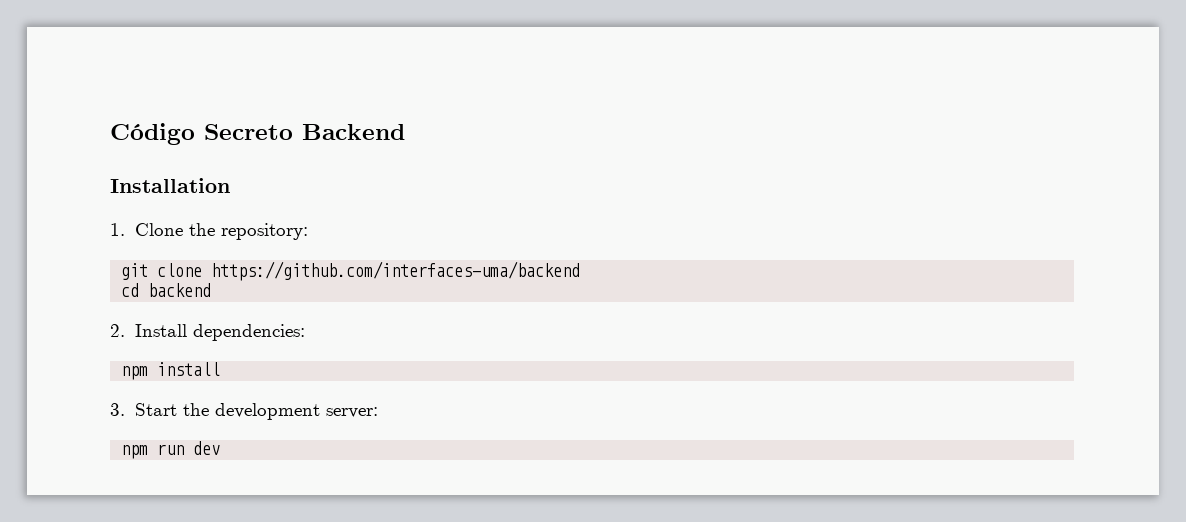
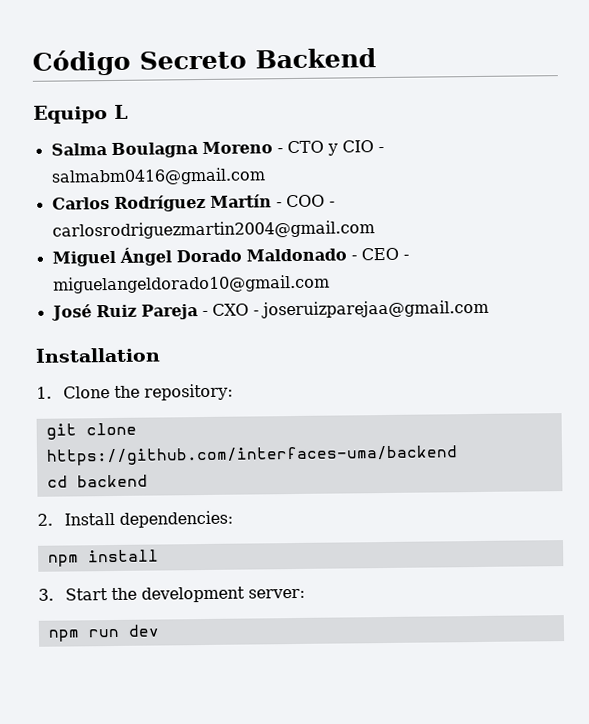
+ Equipo L
+ Salma Boulagna Moreno - CTO y CIO - salmabm0416@gmail.com
+ Carlos Rodríguez Martín - COO - carlosrodriguezmartin2004@gmail.com
+ Miguel Ángel Dorado Maldonado - CEO - miguelangeldorado10@gmail.com
+ José Ruiz Pareja - CXO - joseruizparejaa@gmail.com

